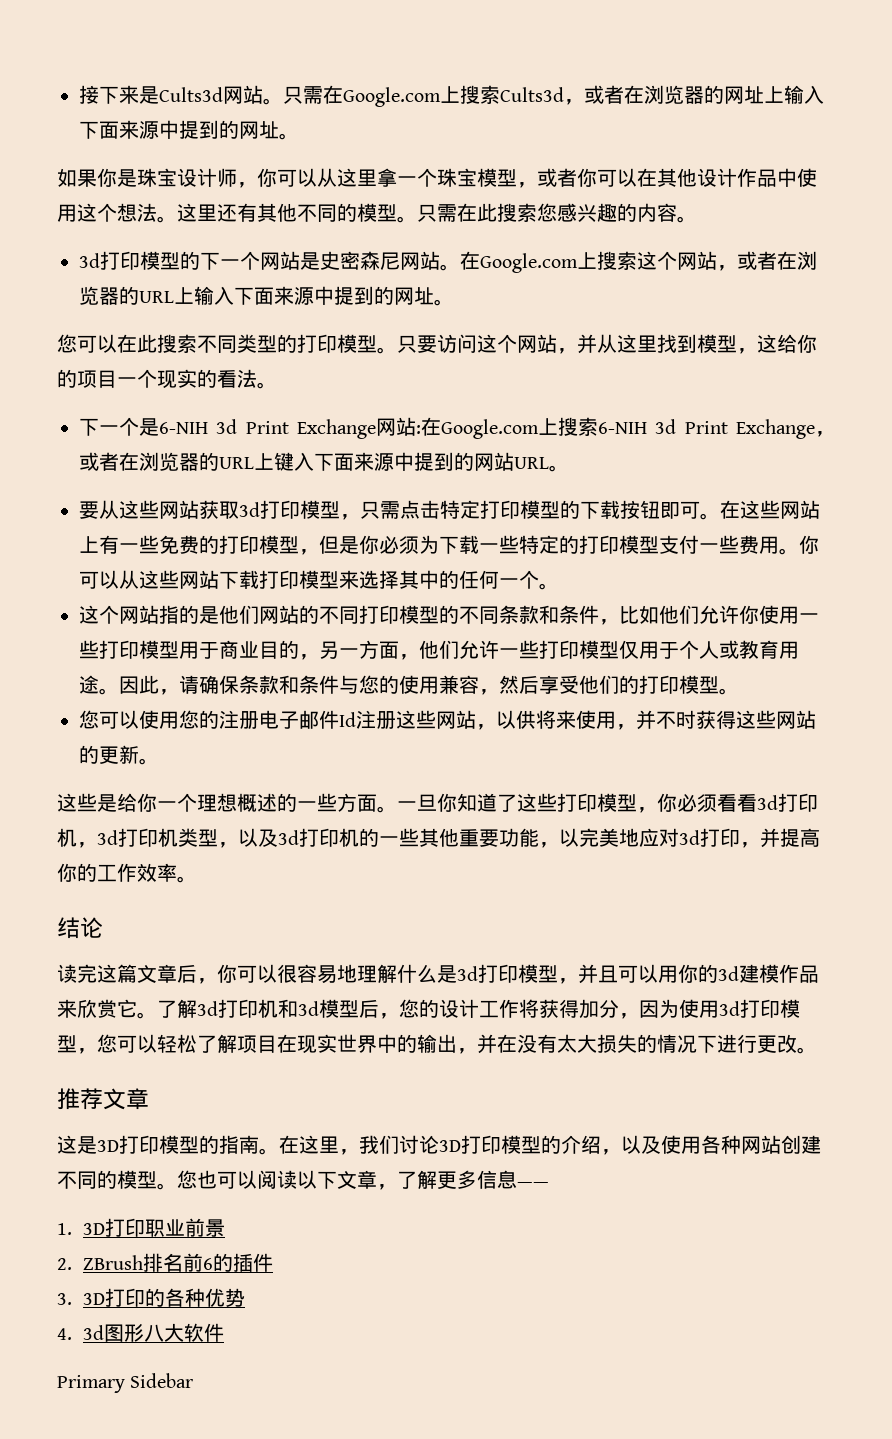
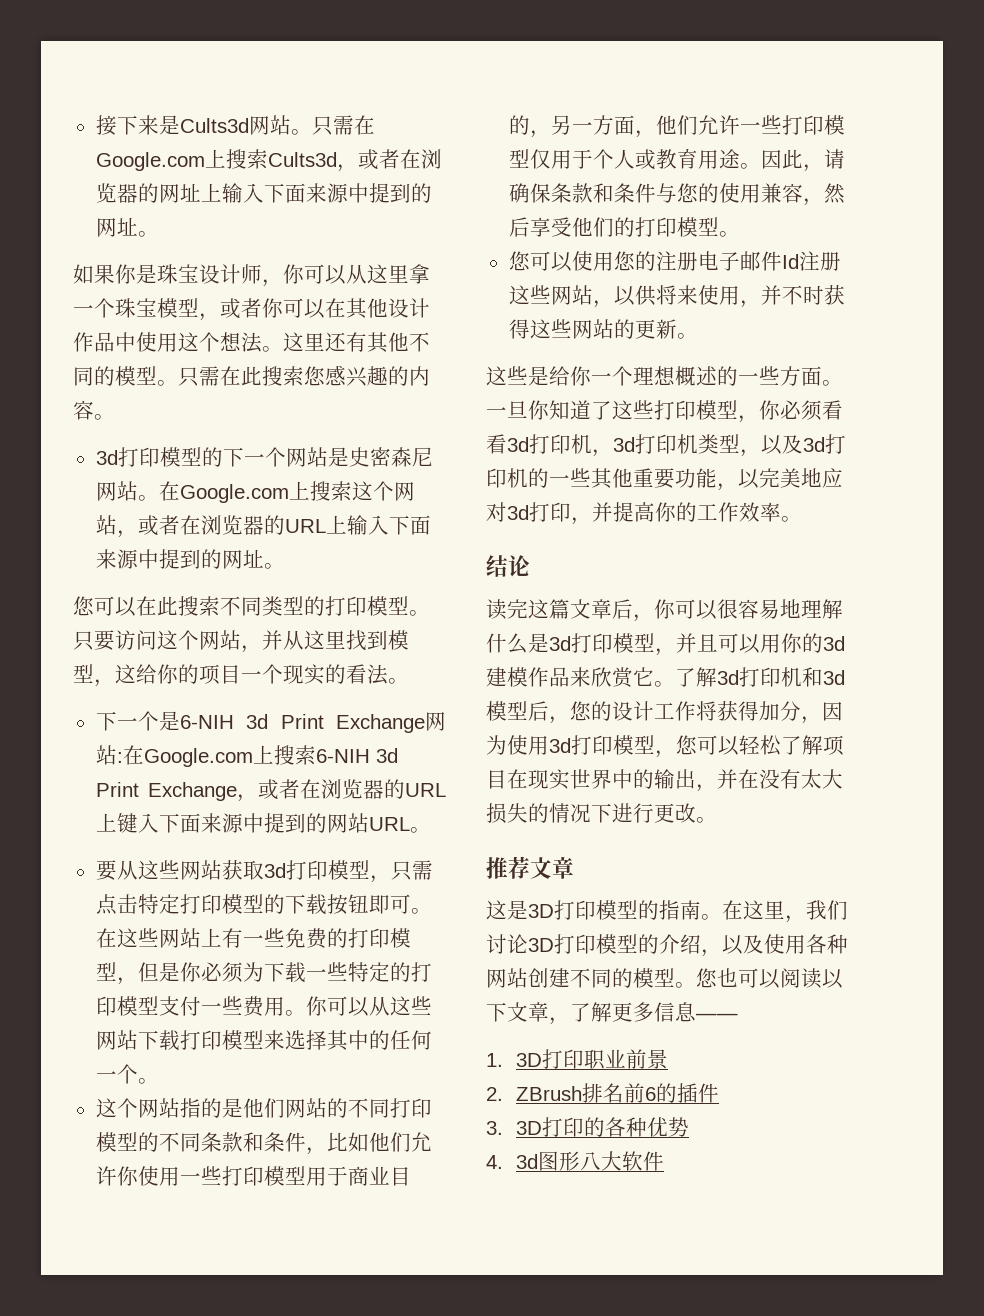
- Primary Sidebar

